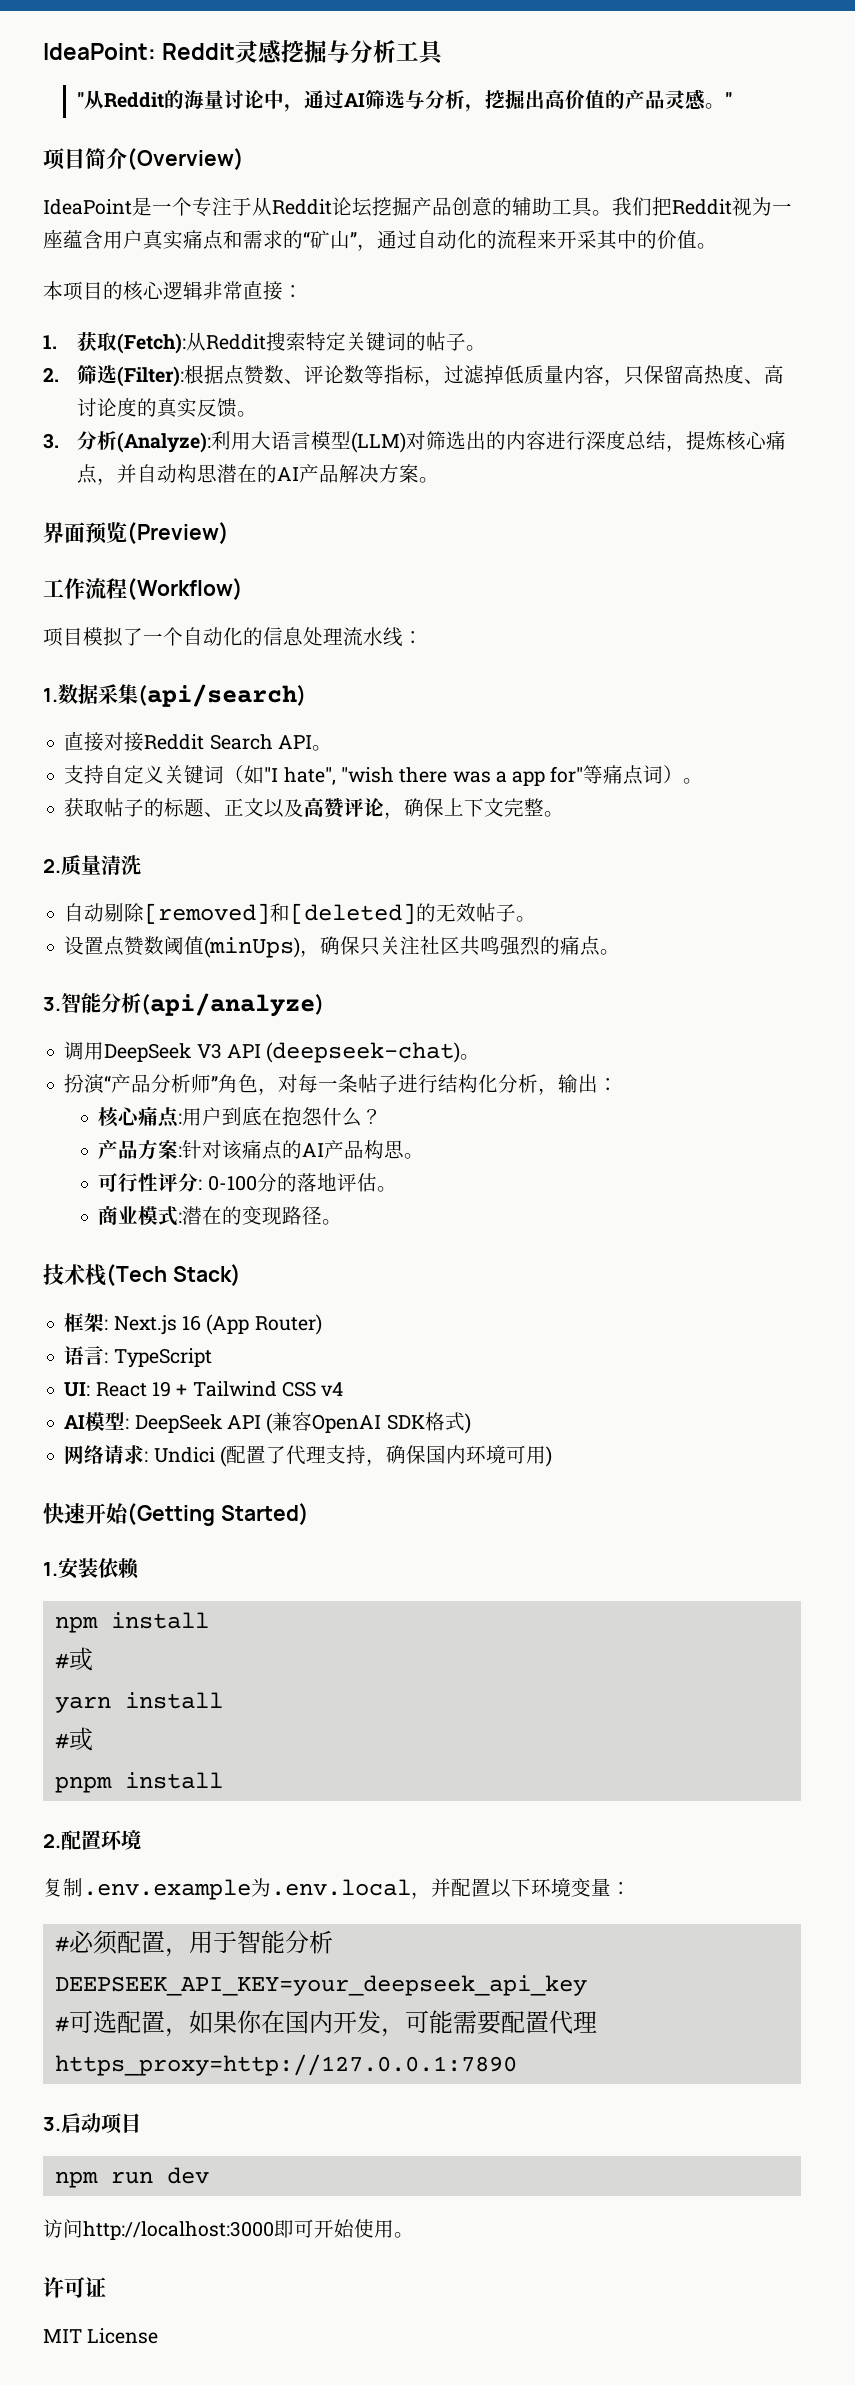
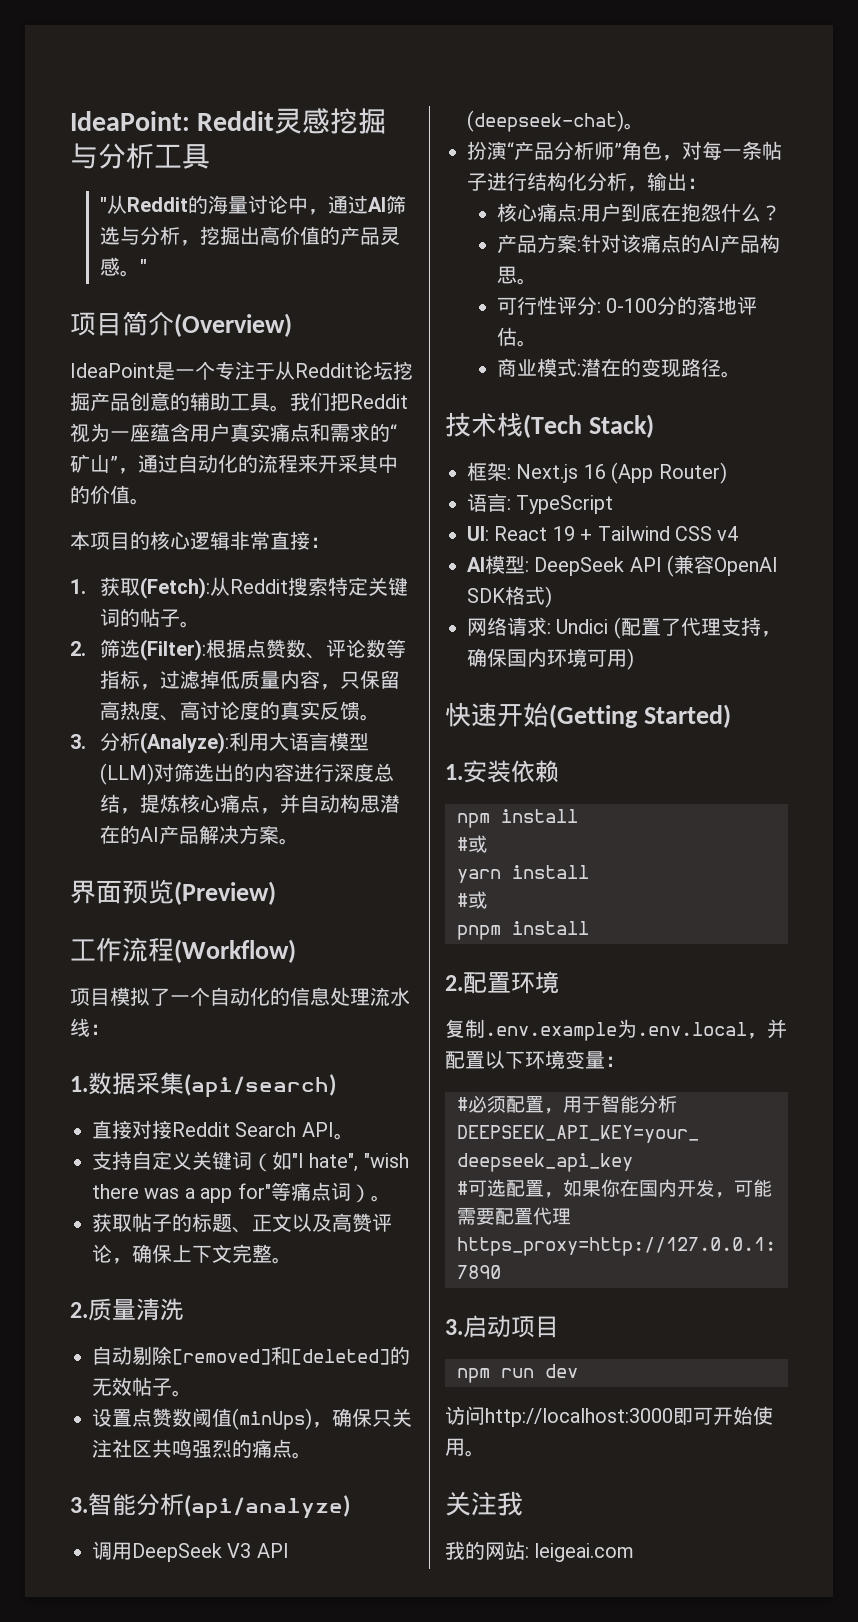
- 许可证
- MIT License
+ 关注我
+ 我的网站: leigeai.com

